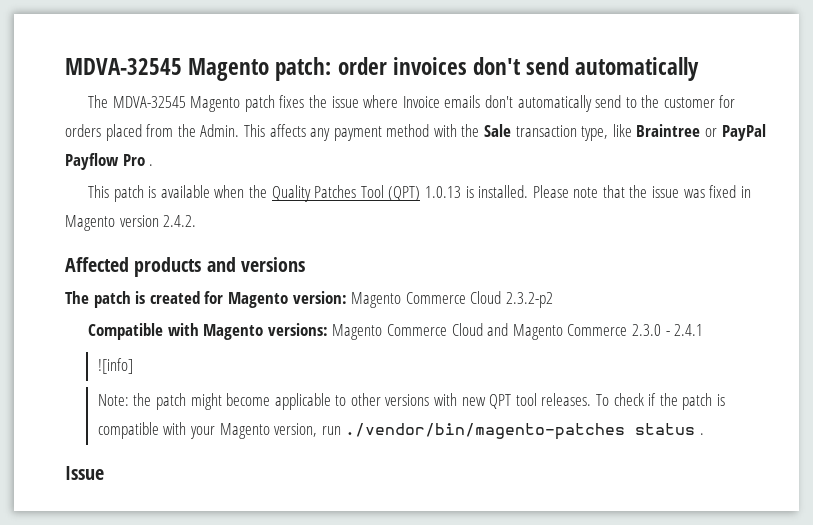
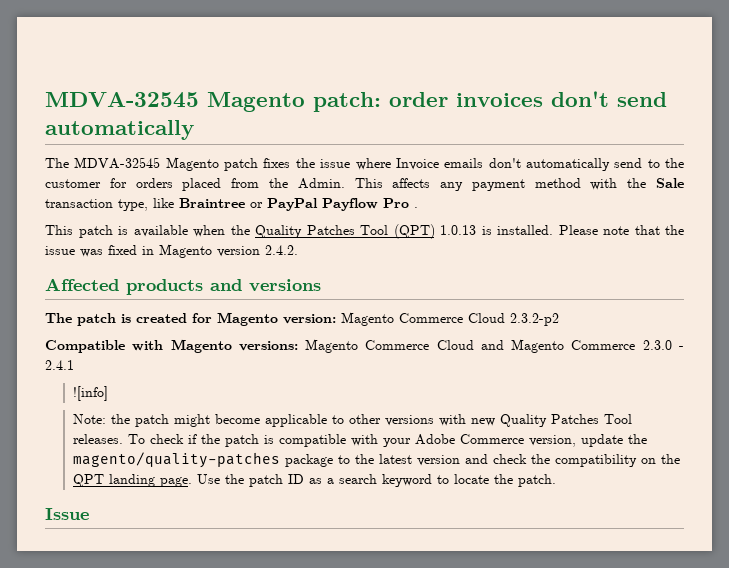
- Note: the patch might become applicable to other versions with new QPT tool releases.
+ Note: the patch might become applicable to other versions with new Quality Patches Tool releases.
- To check if the patch is compatible with your Magento version, run ./vendor/bin/magento-patches status .
+ To check if the patch is compatible with your Adobe Commerce version, update the magento/quality-patches package to the latest version and check the compatibility on the QPT landing page. Use the patch ID as a search keyword to locate the patch.

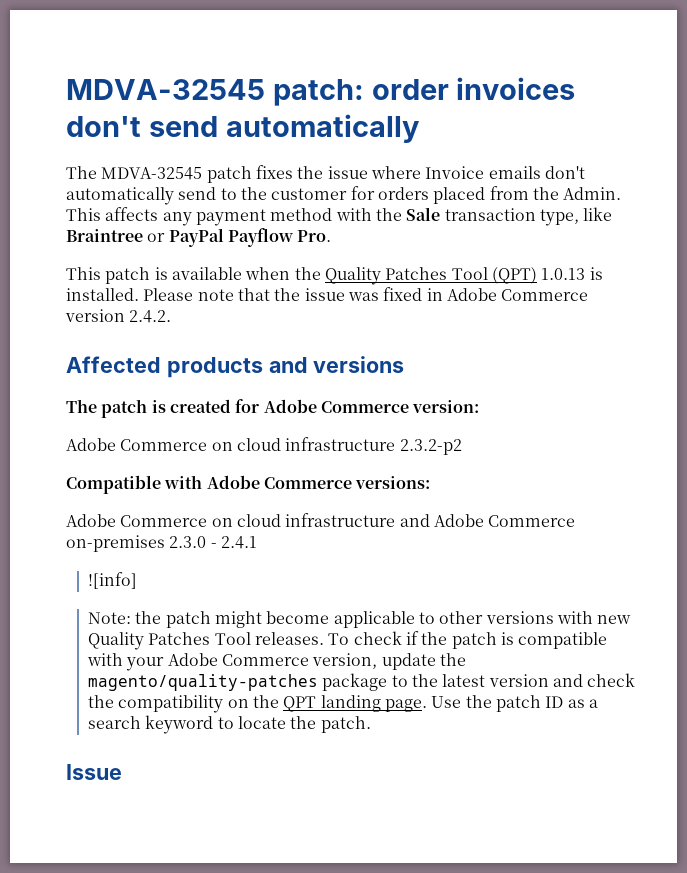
- MDVA-32545 Magento patch: order invoices don't send automatically
+ MDVA-32545 patch: order invoices don't send automatically
- The MDVA-32545 Magento patch fixes the issue where Invoice emails don't automatically send to the customer for orders placed from the Admin.
+ The MDVA-32545 patch fixes the issue where Invoice emails don't automatically send to the customer for orders placed from the Admin.
- This affects any payment method with the Sale transaction type, like Braintree or PayPal Payflow Pro .
+ This affects any payment method with the Sale transaction type, like Braintree or PayPal Payflow Pro.
- Please note that the issue was fixed in Magento version 2.4.2.
+ Please note that the issue was fixed in Adobe Commerce version 2.4.2.
- The patch is created for Magento version: Magento Commerce Cloud 2.3.2-p2
+ The patch is created for Adobe Commerce version:
+ Adobe Commerce on cloud infrastructure 2.3.2-p2
- Compatible with Magento versions: Magento Commerce Cloud and Magento Commerce 2.3.0 - 2.4.1
+ Compatible with Adobe Commerce versions:
+ Adobe Commerce on cloud infrastructure and Adobe Commerce on-premises 2.3.0 - 2.4.1

